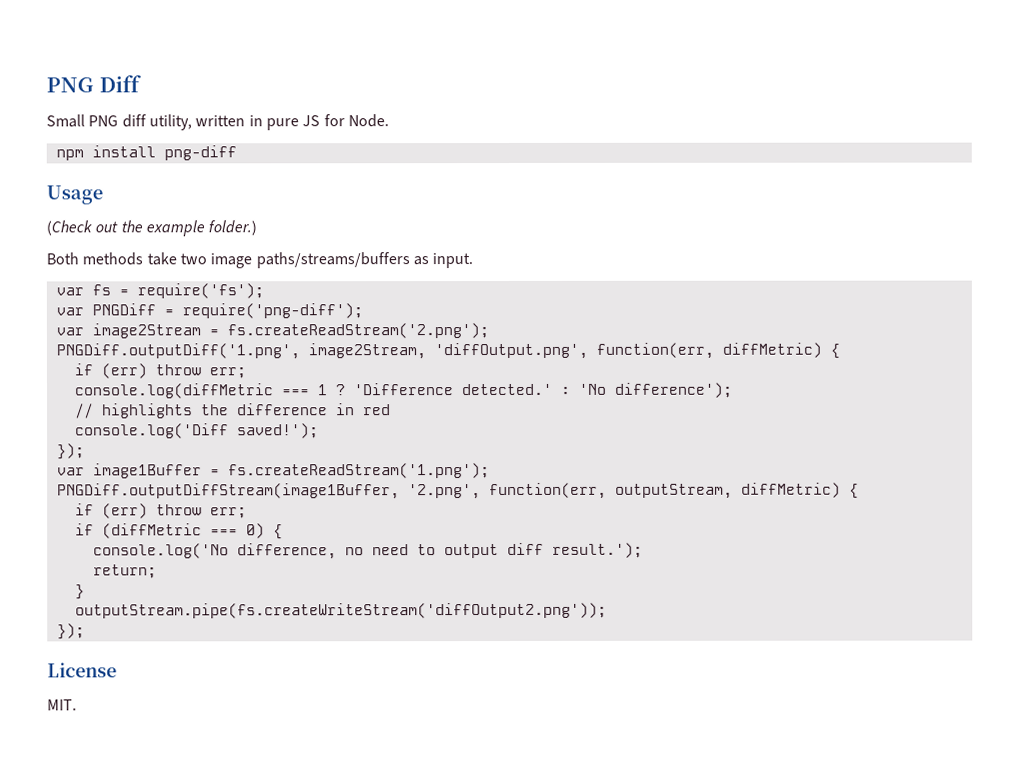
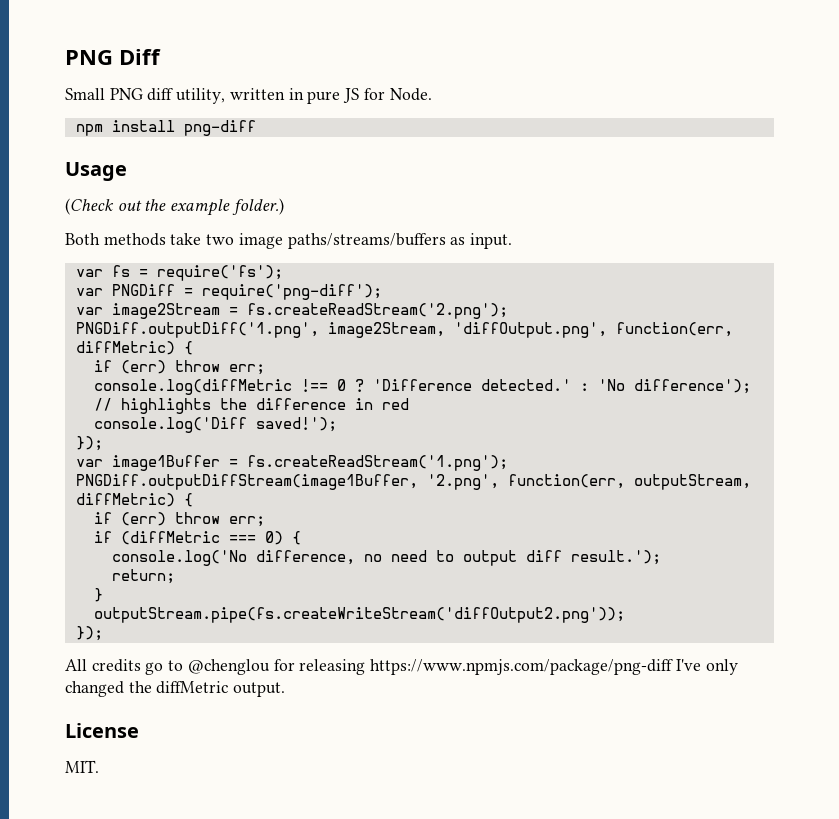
- console.log(diffMetric === 1 ?
+ console.log(diffMetric !== 0 ?
+ All credits go to @chenglou for releasing https://www.npmjs.com/package/png-diff I've only changed the diffMetric output.

